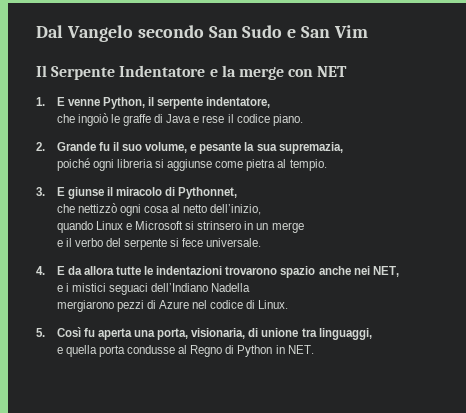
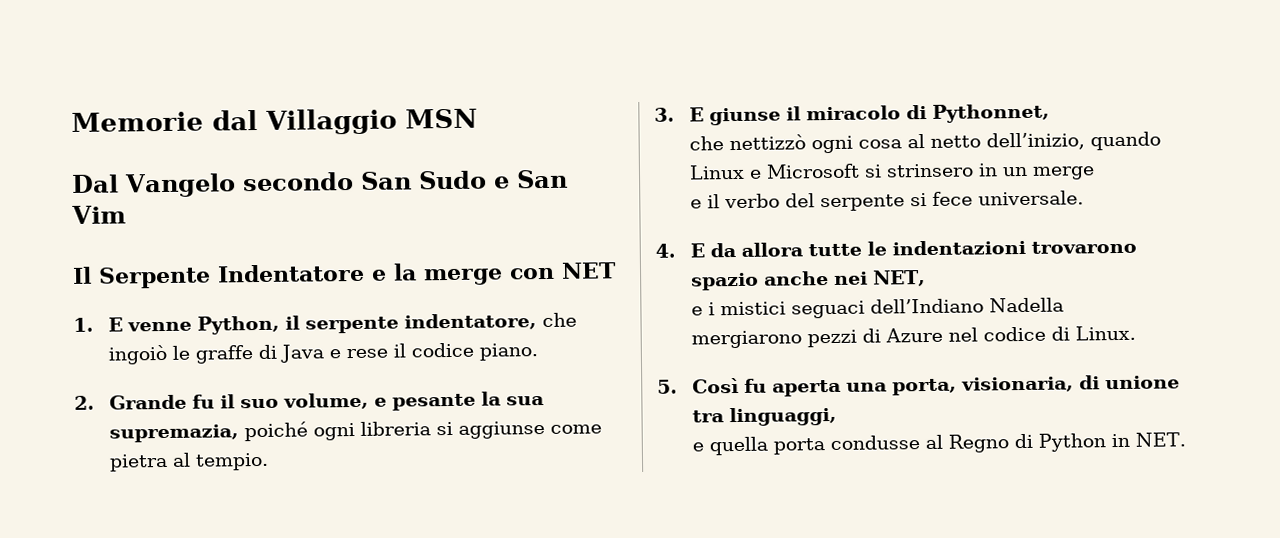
+ Memorie dal Villaggio MSN
- 1. E venne Python, il serpente indentatore,
- che ingoiò le graffe di Java e rese il codice piano.
+ 1. E venne Python, il serpente indentatore, che ingoiò le graffe di Java e rese il codice piano.
- 2. Grande fu il suo volume, e pesante la sua supremazia,
- poiché ogni libreria si aggiunse come pietra al tempio.
+ 2. Grande fu il suo volume, e pesante la sua supremazia, poiché ogni libreria si aggiunse come pietra al tempio.
- che nettizzò ogni cosa al netto dell’inizio,
- quando Linux e Microsoft si strinsero in un merge
+ che nettizzò ogni cosa al netto dell’inizio, quando Linux e Microsoft si strinsero in un merge

